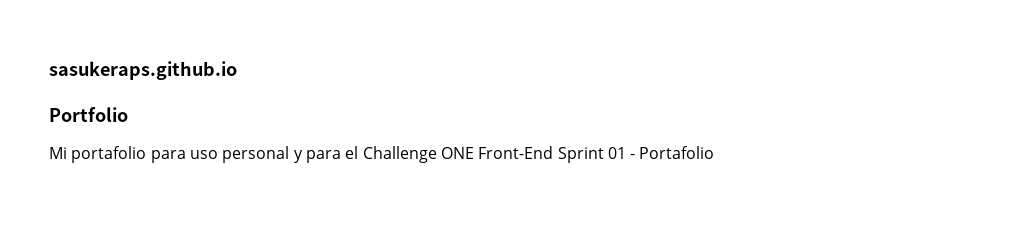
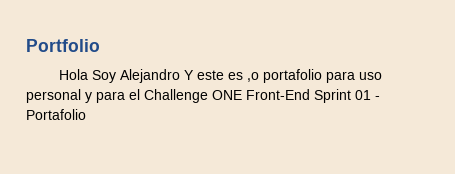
- sasukeraps.github.io
- Mi portafolio para uso personal y para el Challenge ONE Front-End Sprint 01 - Portafolio
+ Hola Soy Alejandro Y este es ,o portafolio para uso personal y para el Challenge ONE Front-End Sprint 01 - Portafolio

